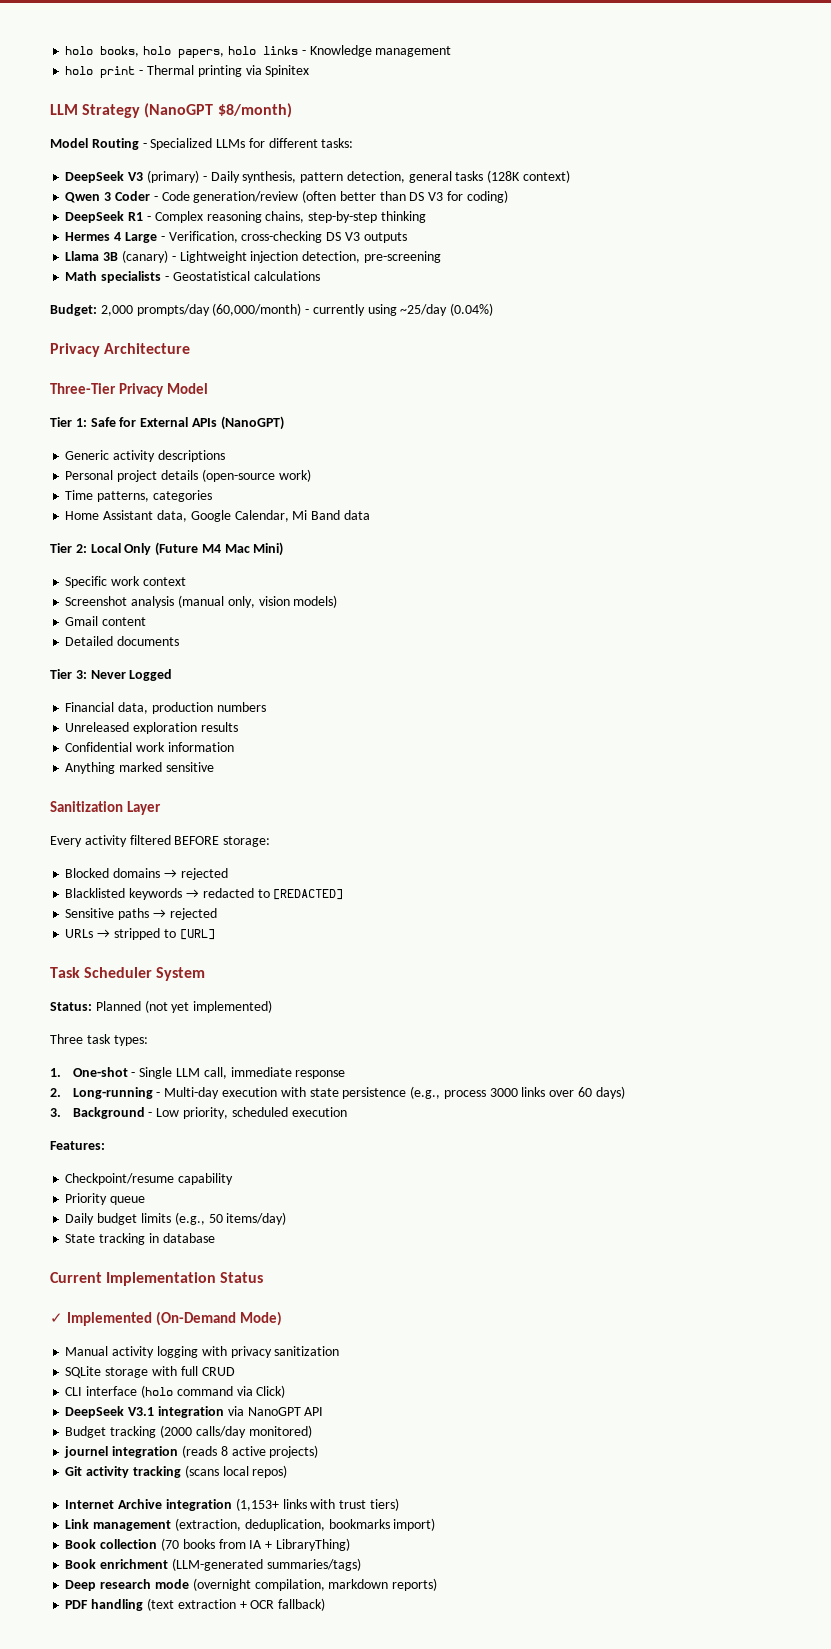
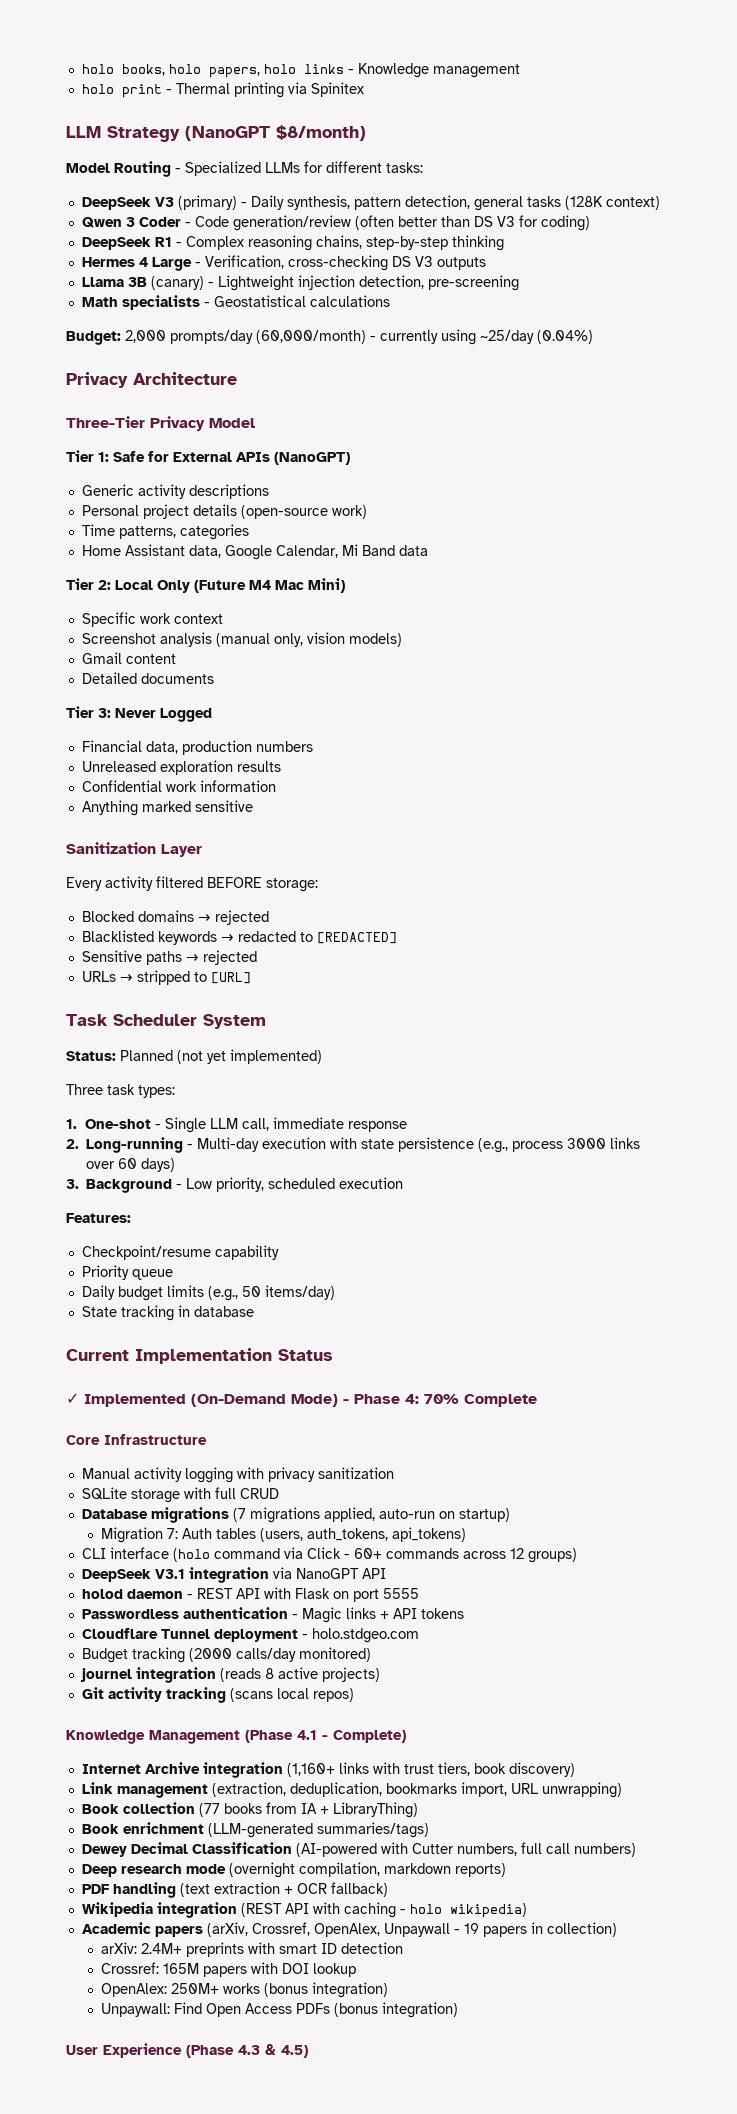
- ✓ Implemented (On-Demand Mode)
+ ✓ Implemented (On-Demand Mode) - Phase 4: 70% Complete
+ Core Infrastructure
+ Database migrations (7 migrations applied, auto-run on startup)
+ Migration 7: Auth tables (users, auth_tokens, api_tokens)
- CLI interface (holo command via Click)
+ CLI interface (holo command via Click - 60+ commands across 12 groups)
+ holod daemon - REST API with Flask on port 5555
+ Passwordless authentication - Magic links + API tokens
+ Cloudflare Tunnel deployment - holo.stdgeo.com
+ Knowledge Management (Phase 4.1 - Complete)
- Internet Archive integration (1,153+ links with trust tiers)
+ Internet Archive integration (1,160+ links with trust tiers, book discovery)
- Link management (extraction, deduplication, bookmarks import)
+ Link management (extraction, deduplication, bookmarks import, URL unwrapping)
- Book collection (70 books from IA + LibraryThing)
+ Book collection (77 books from IA + LibraryThing)
+ Dewey Decimal Classification (AI-powered with Cutter numbers, full call numbers)
+ Wikipedia integration (REST API with caching - holo wikipedia)
+ Academic papers (arXiv, Crossref, OpenAlex, Unpaywall - 19 papers in collection)
+ arXiv: 2.4M+ preprints with smart ID detection
+ Crossref: 165M papers with DOI lookup
+ OpenAlex: 250M+ works (bonus integration)
+ Unpaywall: Find Open Access PDFs (bonus integration)
+ User Experience (Phase 4.3 & 4.5)

